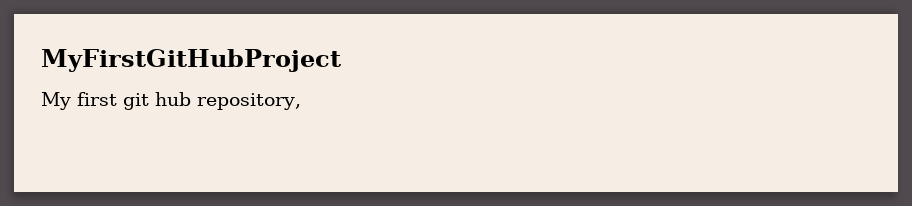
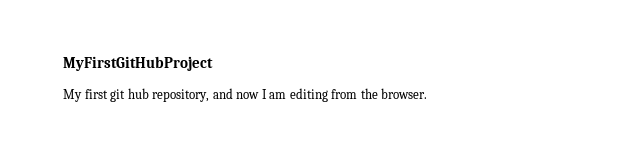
- My first git hub repository,
+ My first git hub repository, and now I am editing from the browser.

